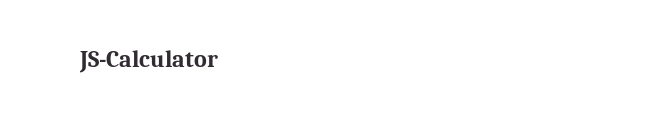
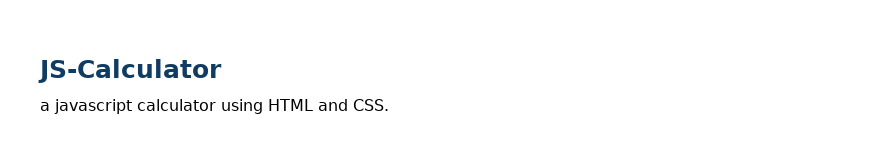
+ a javascript calculator using HTML and CSS.

